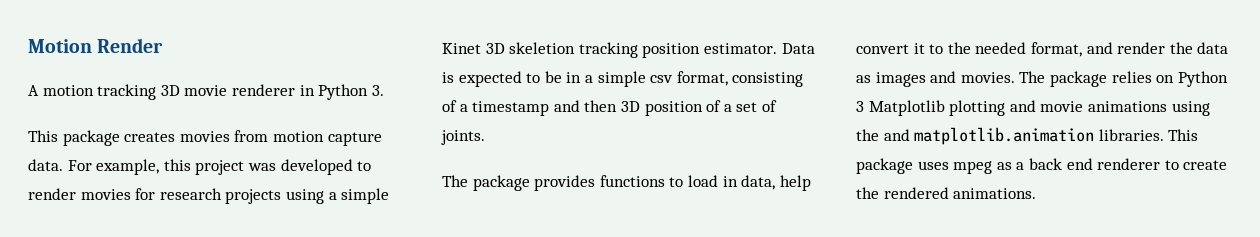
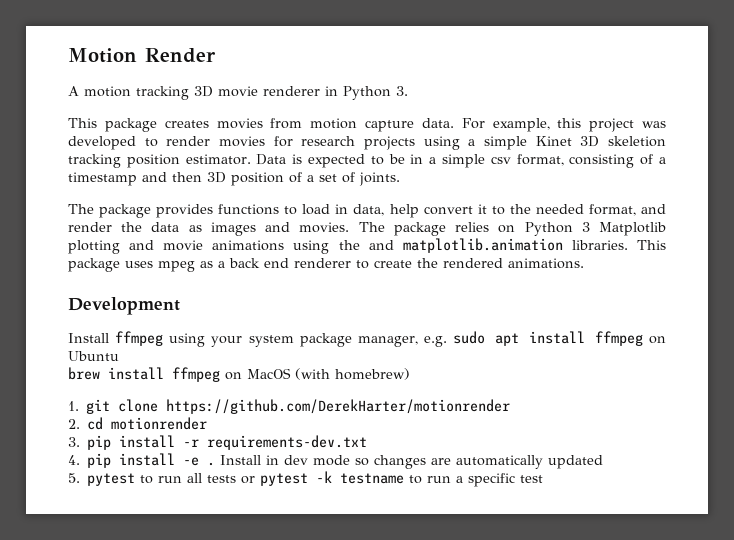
+ Development
+ Install ffmpeg using your system package manager, e.g. sudo apt install ffmpeg on Ubuntu
+ brew install ffmpeg on MacOS (with homebrew)
+ 1. git clone https://github.com/DerekHarter/motionrender
+ 2. cd motionrender
+ 3. pip install -r requirements-dev.txt
+ 4. pip install -e . Install in dev mode so changes are automatically updated
+ 5. pytest to run all tests or pytest -k testname to run a specific test

